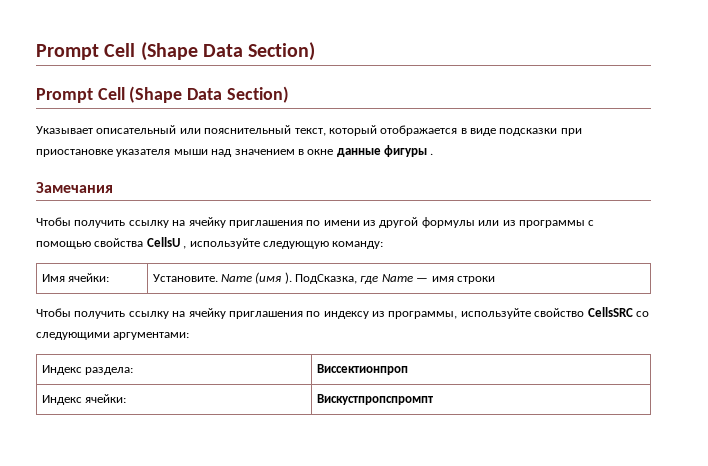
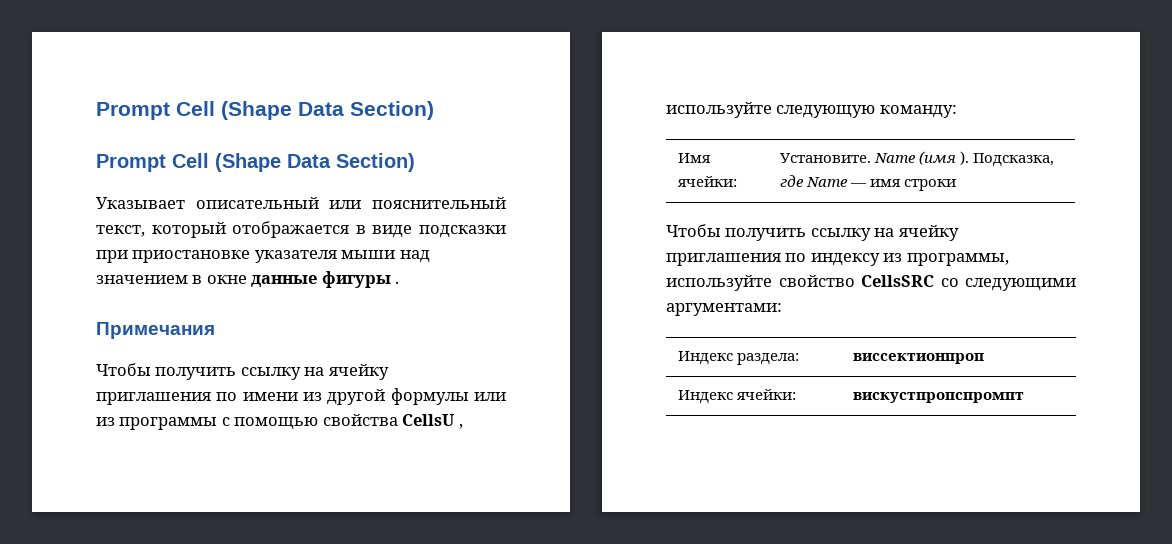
- Замечания
+ Примечания
- Имя ячейки: | Установите. Name (имя ). ПодСказка, где Name — имя строки
+ Имя ячейки: | Установите. Name (имя ). Подсказка, где Name — имя строки
- Индекс раздела: | Виссектионпроп
+ Индекс раздела: | виссектионпроп
- Индекс ячейки: | Вискустпропспромпт
+ Индекс ячейки: | вискустпропспромпт

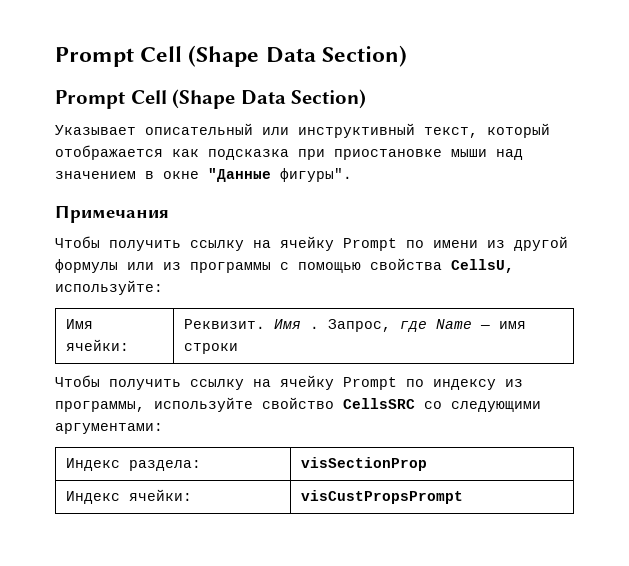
- Указывает описательный или пояснительный текст, который отображается в виде подсказки при приостановке указателя мыши над значением в окне данные фигуры .
+ Указывает описательный или инструктивный текст, который отображается как подсказка при приостановке мыши над значением в окне "Данные фигуры".
- Чтобы получить ссылку на ячейку приглашения по имени из другой формулы или из программы с помощью свойства CellsU , используйте следующую команду:
- Имя ячейки: | Установите. Name (имя ). Подсказка, где Name — имя строки
+ Чтобы получить ссылку на ячейку Prompt по имени из другой формулы или из программы с помощью свойства CellsU, используйте:
+ Имя ячейки: | Реквизит. Имя . Запрос, где Name — имя строки
- Чтобы получить ссылку на ячейку приглашения по индексу из программы, используйте свойство CellsSRC со следующими аргументами:
+ Чтобы получить ссылку на ячейку Prompt по индексу из программы, используйте свойство CellsSRC со следующими аргументами:
- Индекс раздела: | виссектионпроп
+ Индекс раздела: | visSectionProp
- Индекс ячейки: | вискустпропспромпт
+ Индекс ячейки: | visCustPropsPrompt

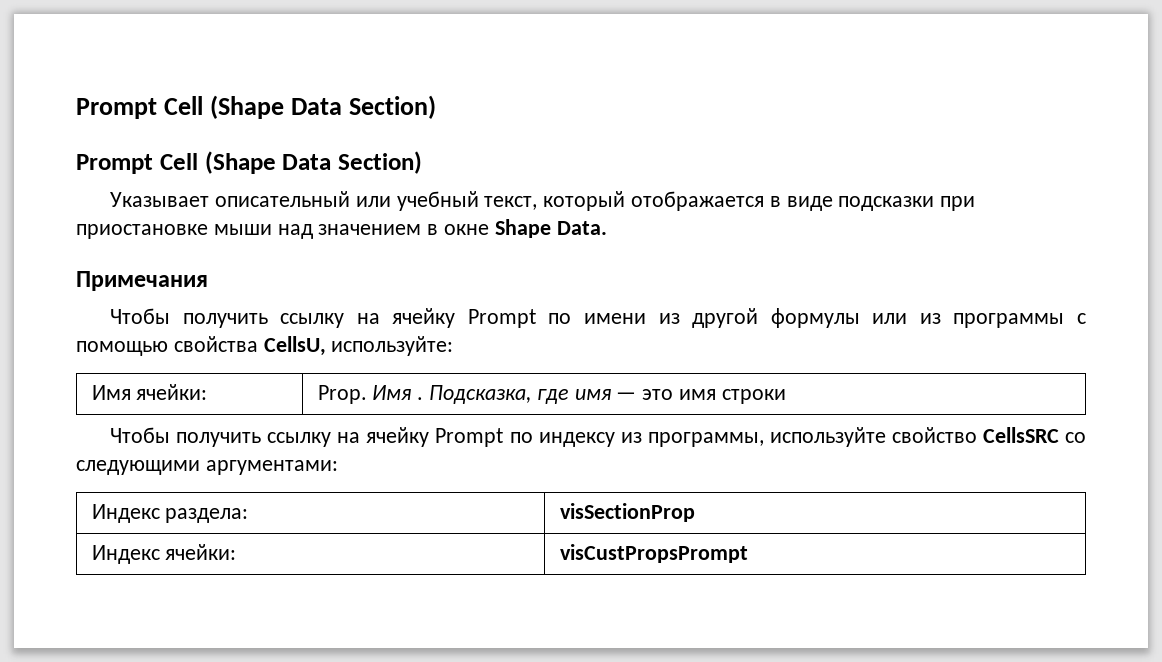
- Указывает описательный или инструктивный текст, который отображается как подсказка при приостановке мыши над значением в окне "Данные фигуры".
+ Указывает описательный или учебный текст, который отображается в виде подсказки при приостановке мыши над значением в окне Shape Data.
- Имя ячейки: | Реквизит. Имя . Запрос, где Name — имя строки
+ Имя ячейки: | Prop. Имя . Подсказка, где имя — это имя строки

